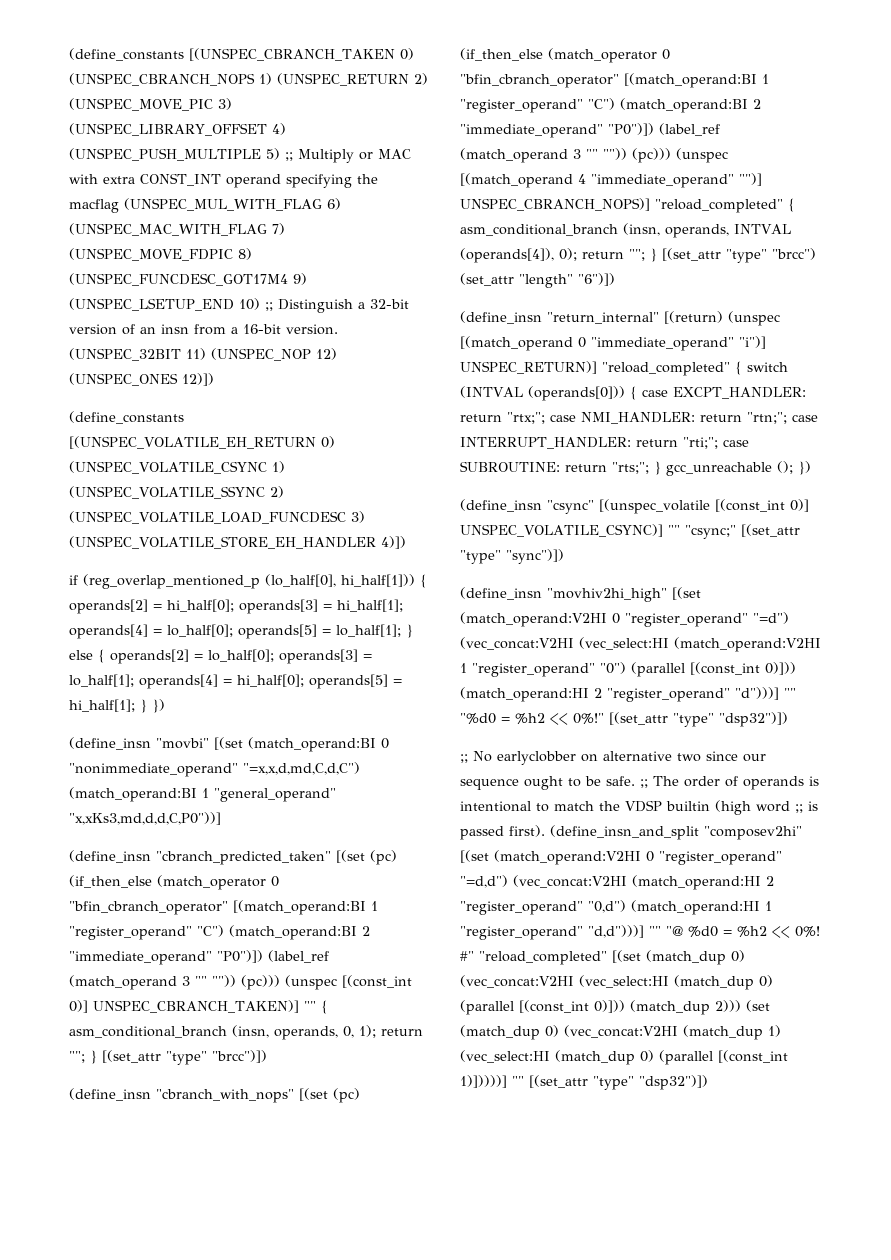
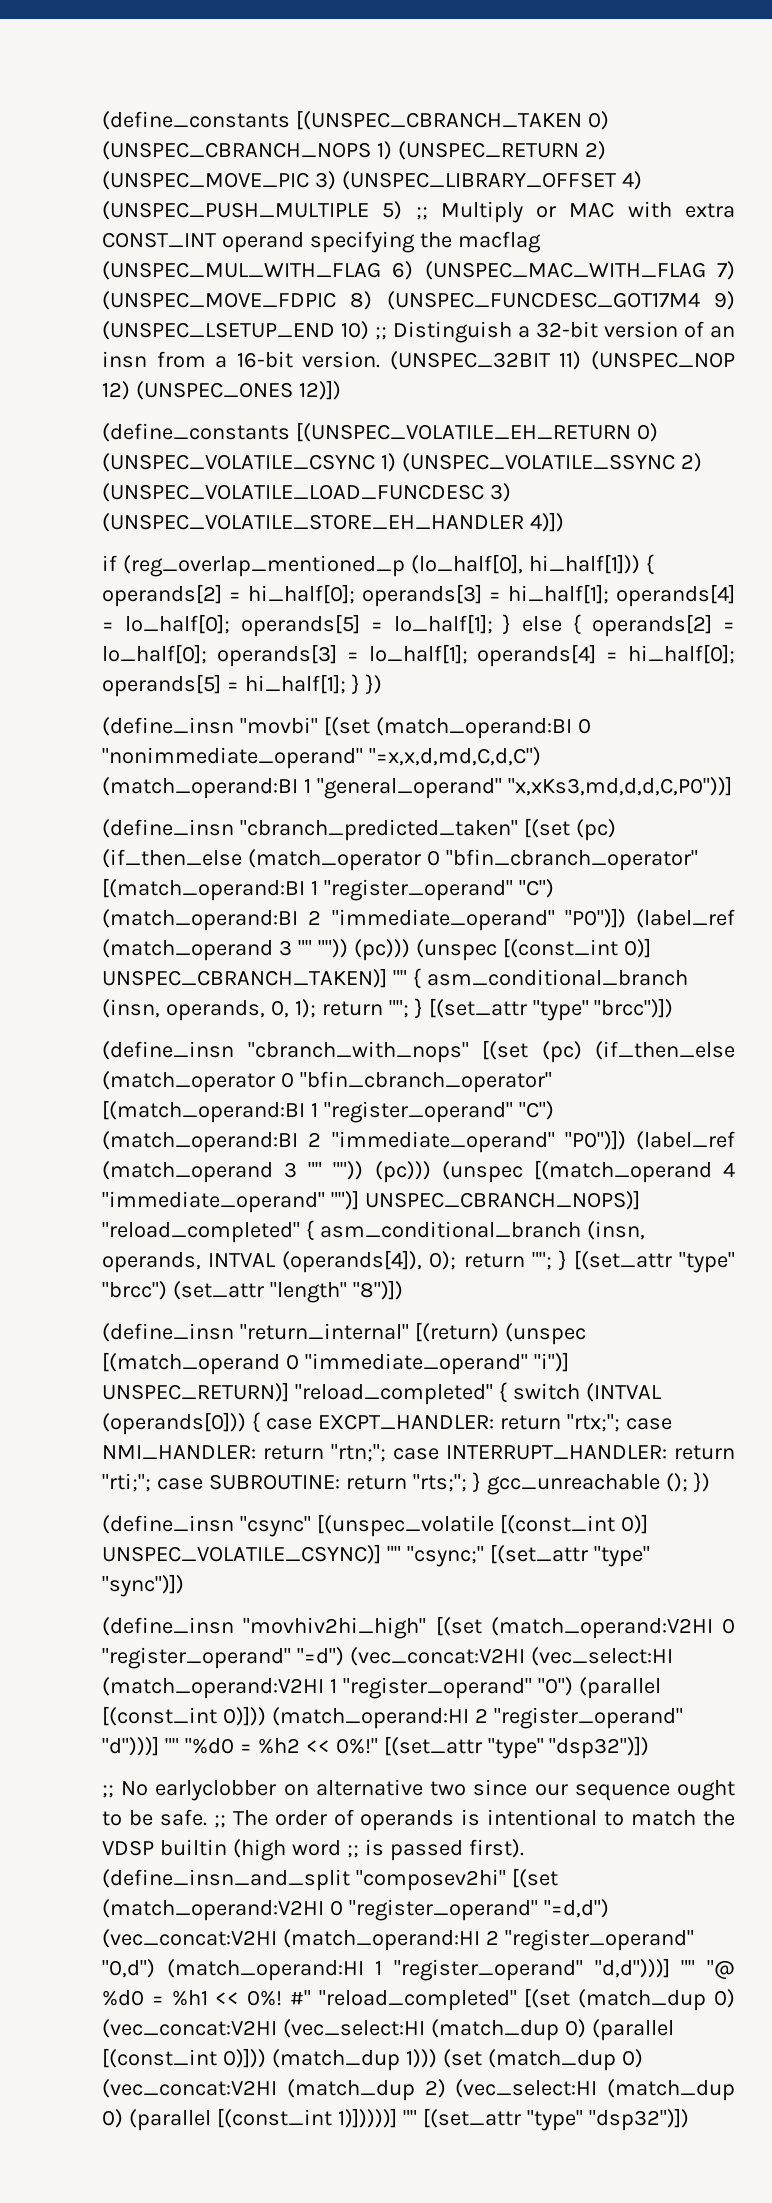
- (define_insn "cbranch_with_nops" [(set (pc) (if_then_else (match_operator 0 "bfin_cbranch_operator" [(match_operand:BI 1 "register_operand" "C") (match_operand:BI 2 "immediate_operand" "P0")]) (label_ref (match_operand 3 "" "")) (pc))) (unspec [(match_operand 4 "immediate_operand" "")] UNSPEC_CBRANCH_NOPS)] "reload_completed" { asm_conditional_branch (insn, operands, INTVAL (operands[4]), 0); return ""; } [(set_attr "type" "brcc") (set_attr "length" "6")])
+ (define_insn "cbranch_with_nops" [(set (pc) (if_then_else (match_operator 0 "bfin_cbranch_operator" [(match_operand:BI 1 "register_operand" "C") (match_operand:BI 2 "immediate_operand" "P0")]) (label_ref (match_operand 3 "" "")) (pc))) (unspec [(match_operand 4 "immediate_operand" "")] UNSPEC_CBRANCH_NOPS)] "reload_completed" { asm_conditional_branch (insn, operands, INTVAL (operands[4]), 0); return ""; } [(set_attr "type" "brcc") (set_attr "length" "8")])
- (define_insn_and_split "composev2hi" [(set (match_operand:V2HI 0 "register_operand" "=d,d") (vec_concat:V2HI (match_operand:HI 2 "register_operand" "0,d") (match_operand:HI 1 "register_operand" "d,d")))] "" "@ %d0 = %h2 << 0%!
+ (define_insn_and_split "composev2hi" [(set (match_operand:V2HI 0 "register_operand" "=d,d") (vec_concat:V2HI (match_operand:HI 2 "register_operand" "0,d") (match_operand:HI 1 "register_operand" "d,d")))] "" "@ %d0 = %h1 << 0%!
- #" "reload_completed" [(set (match_dup 0) (vec_concat:V2HI (vec_select:HI (match_dup 0) (parallel [(const_int 0)])) (match_dup 2))) (set (match_dup 0) (vec_concat:V2HI (match_dup 1) (vec_select:HI (match_dup 0) (parallel [(const_int 1)]))))] "" [(set_attr "type" "dsp32")])
+ #" "reload_completed" [(set (match_dup 0) (vec_concat:V2HI (vec_select:HI (match_dup 0) (parallel [(const_int 0)])) (match_dup 1))) (set (match_dup 0) (vec_concat:V2HI (match_dup 2) (vec_select:HI (match_dup 0) (parallel [(const_int 1)]))))] "" [(set_attr "type" "dsp32")])

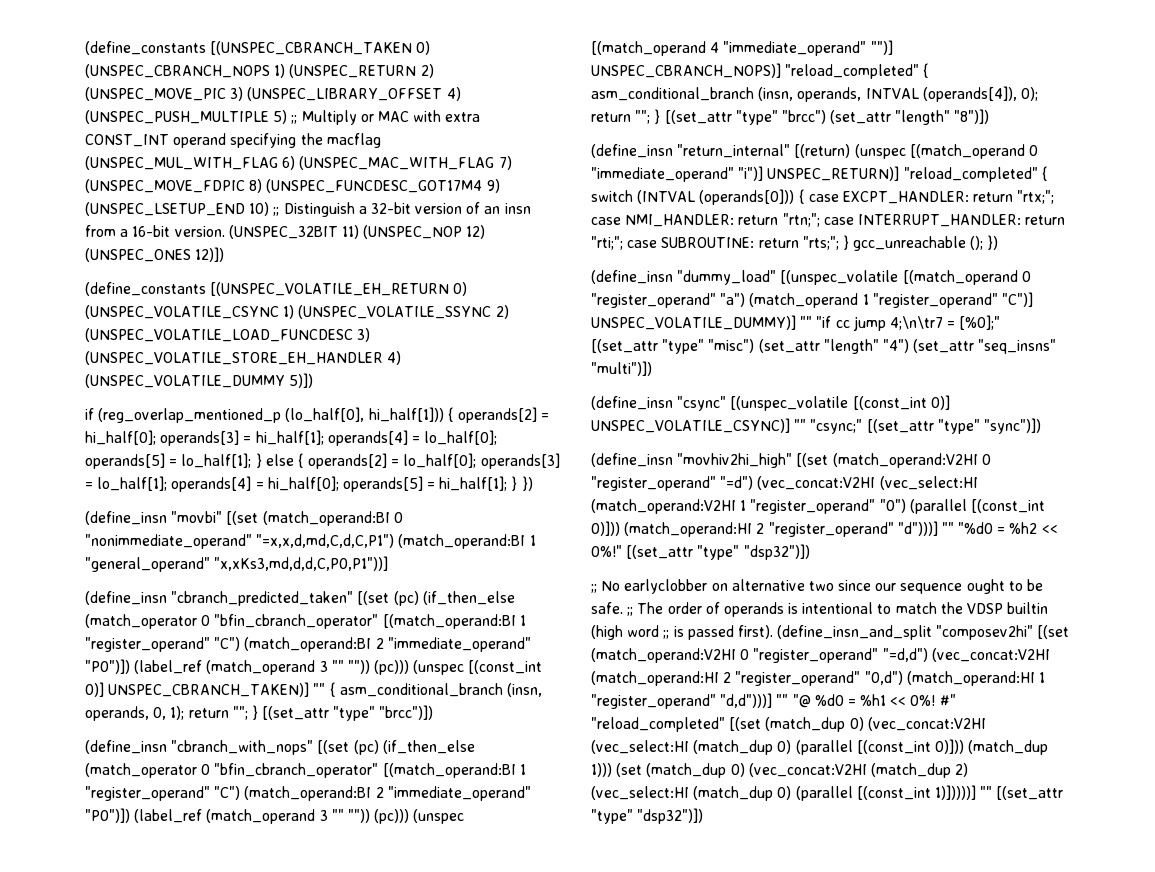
- (define_constants [(UNSPEC_VOLATILE_EH_RETURN 0) (UNSPEC_VOLATILE_CSYNC 1) (UNSPEC_VOLATILE_SSYNC 2) (UNSPEC_VOLATILE_LOAD_FUNCDESC 3) (UNSPEC_VOLATILE_STORE_EH_HANDLER 4)])
+ (define_constants [(UNSPEC_VOLATILE_EH_RETURN 0) (UNSPEC_VOLATILE_CSYNC 1) (UNSPEC_VOLATILE_SSYNC 2) (UNSPEC_VOLATILE_LOAD_FUNCDESC 3) (UNSPEC_VOLATILE_STORE_EH_HANDLER 4) (UNSPEC_VOLATILE_DUMMY 5)])
- (define_insn "movbi" [(set (match_operand:BI 0 "nonimmediate_operand" "=x,x,d,md,C,d,C") (match_operand:BI 1 "general_operand" "x,xKs3,md,d,d,C,P0"))]
+ (define_insn "movbi" [(set (match_operand:BI 0 "nonimmediate_operand" "=x,x,d,md,C,d,C,P1") (match_operand:BI 1 "general_operand" "x,xKs3,md,d,d,C,P0,P1"))]
+ (define_insn "dummy_load" [(unspec_volatile [(match_operand 0 "register_operand" "a") (match_operand 1 "register_operand" "C")] UNSPEC_VOLATILE_DUMMY)] "" "if cc jump 4;\n\tr7 = [%0];" [(set_attr "type" "misc") (set_attr "length" "4") (set_attr "seq_insns" "multi")])

